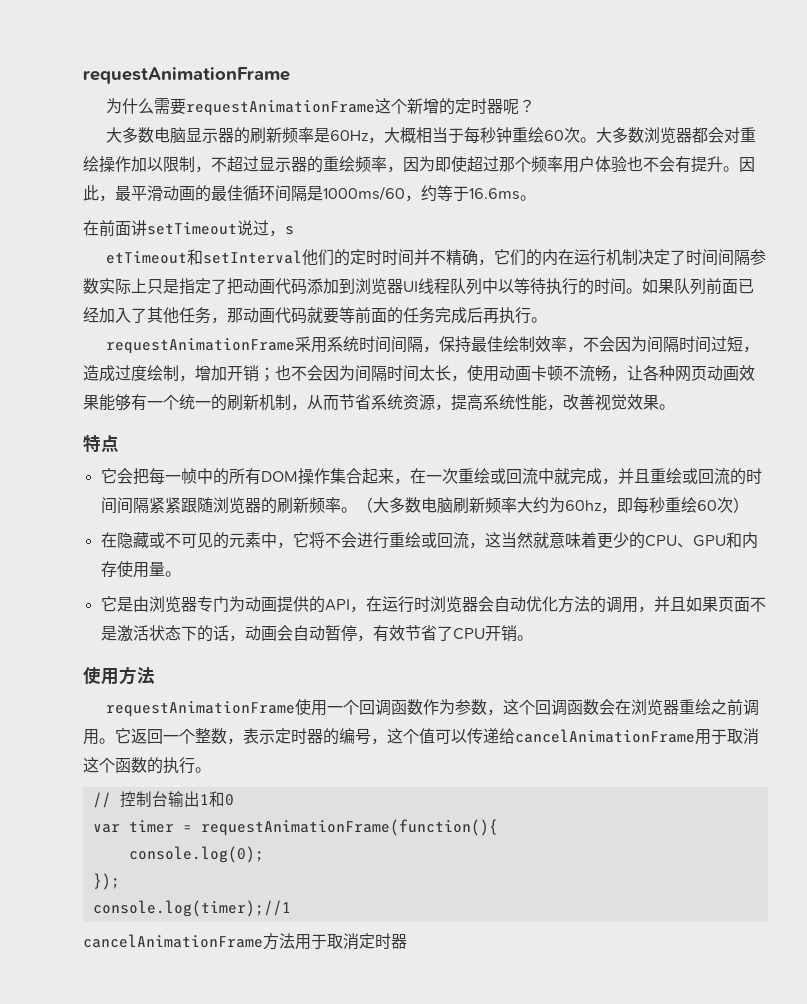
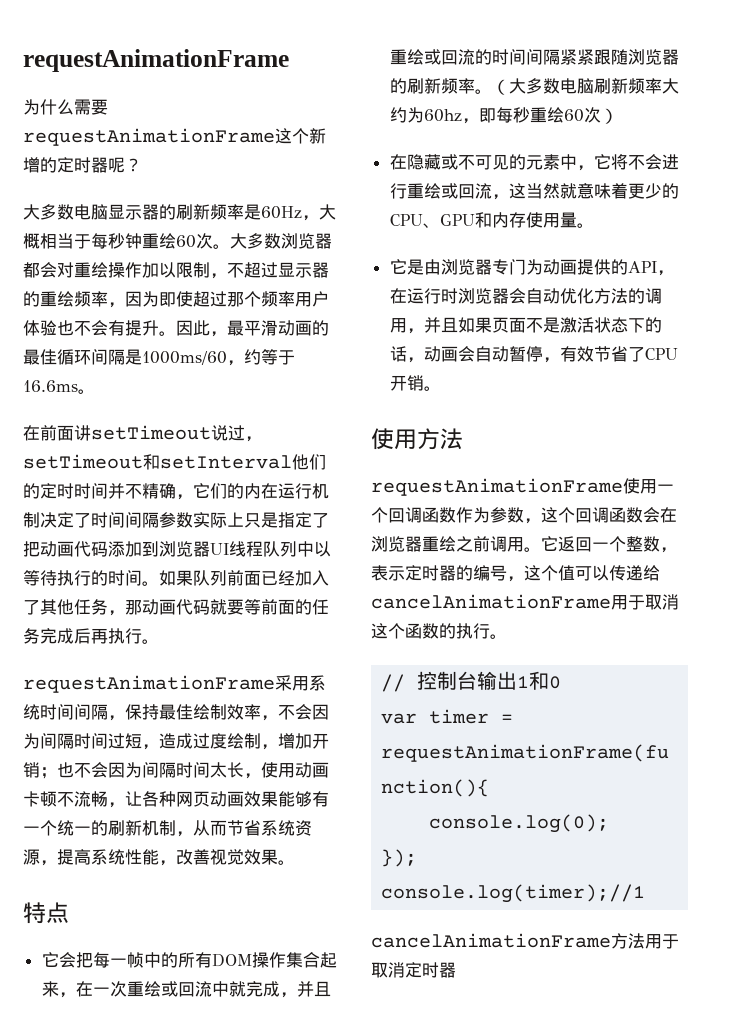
- 在前面讲setTimeout说过，s
- etTimeout和setInterval他们的定时时间并不精确，它们的内在运行机制决定了时间间隔参数实际上只是指定了把动画代码添加到浏览器UI线程队列中以等待执行的时间。
+ 在前面讲setTimeout说过，setTimeout和setInterval他们的定时时间并不精确，它们的内在运行机制决定了时间间隔参数实际上只是指定了把动画代码添加到浏览器UI线程队列中以等待执行的时间。

